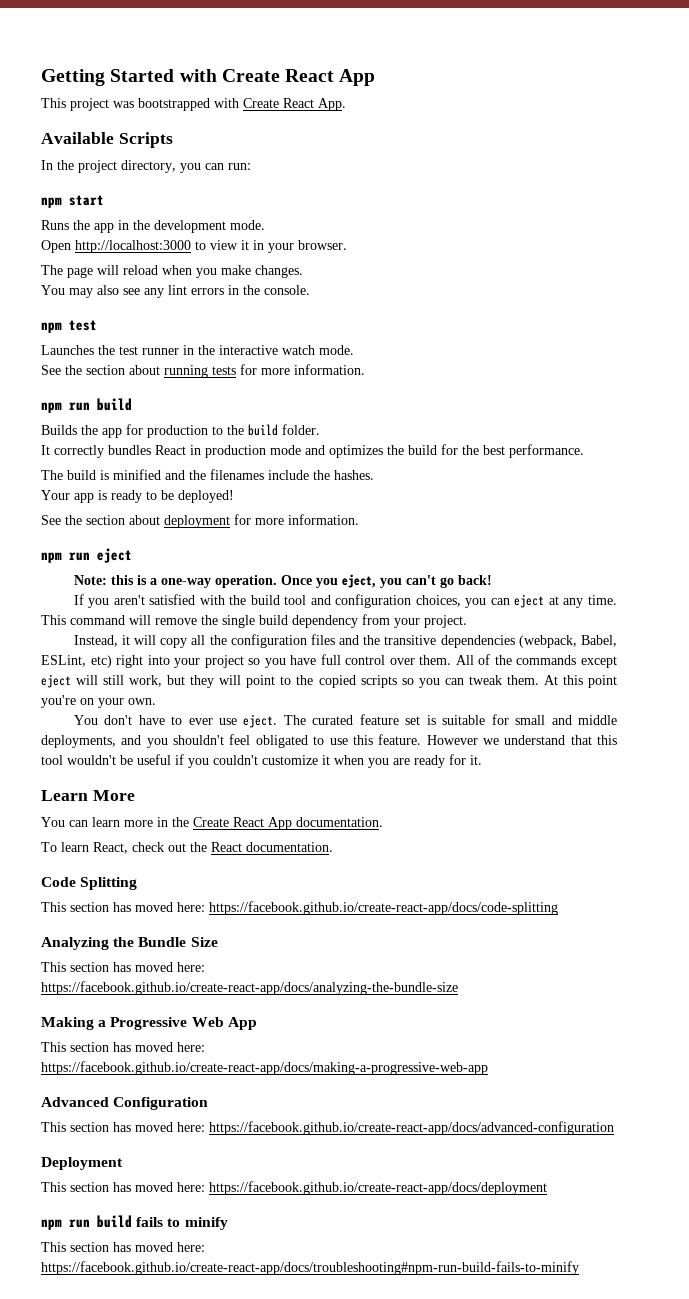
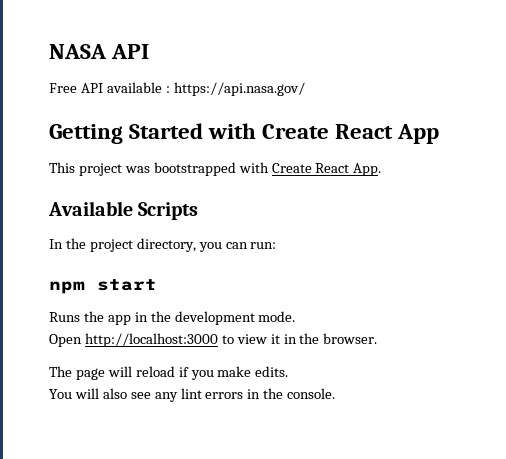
+ NASA API
+ Free API available : https://api.nasa.gov/
- Open http://localhost:3000 to view it in your browser.
+ Open http://localhost:3000 to view it in the browser.
- The page will reload when you make changes.
- You may also see any lint errors in the console.
+ The page will reload if you make edits.
+ You will also see any lint errors in the console.
- npm test
- Launches the test runner in the interactive watch mode.
- See the section about running tests for more information.
- npm run build
- Builds the app for production to the build folder.
- It correctly bundles React in production mode and optimizes the build for the best performance.
- The build is minified and the filenames include the hashes.
- Your app is ready to be deployed!
- See the section about deployment for more information.
- npm run eject
- Note: this is a one-way operation. Once you eject, you can't go back!
- If you aren't satisfied with the build tool and configuration choices, you can eject at any time. This command will remove the single build dependency from your project.
- Instead, it will copy all the configuration files and the transitive dependencies (webpack, Babel, ESLint, etc) right into your project so you have full control over them. All of the commands except eject will still work, but they will point to the copied scripts so you can tweak them. At this point you're on your own.
- You don't have to ever use eject. The curated feature set is suitable for small and middle deployments, and you shouldn't feel obligated to use this feature. However we understand that this tool wouldn't be useful if you couldn't customize it when you are ready for it.
- Learn More
- You can learn more in the Create React App documentation.
- To learn React, check out the React documentation.
- Code Splitting
- This section has moved here: https://facebook.github.io/create-react-app/docs/code-splitting
- Analyzing the Bundle Size
- This section has moved here: https://facebook.github.io/create-react-app/docs/analyzing-the-bundle-size
- Making a Progressive Web App
- This section has moved here: https://facebook.github.io/create-react-app/docs/making-a-progressive-web-app
- Advanced Configuration
- This section has moved here: https://facebook.github.io/create-react-app/docs/advanced-configuration
- Deployment
- This section has moved here: https://facebook.github.io/create-react-app/docs/deployment
- npm run build fails to minify
- This section has moved here: https://facebook.github.io/create-react-app/docs/troubleshooting#npm-run-build-fails-to-minify

